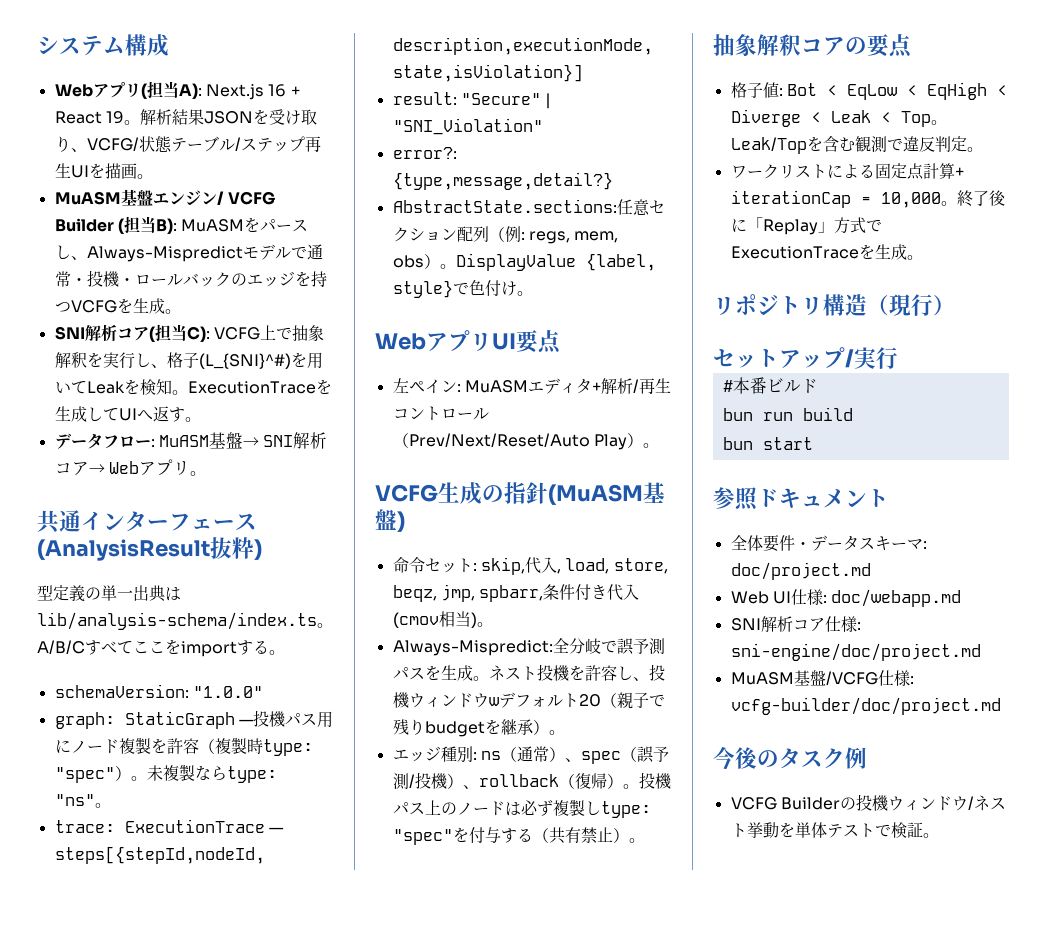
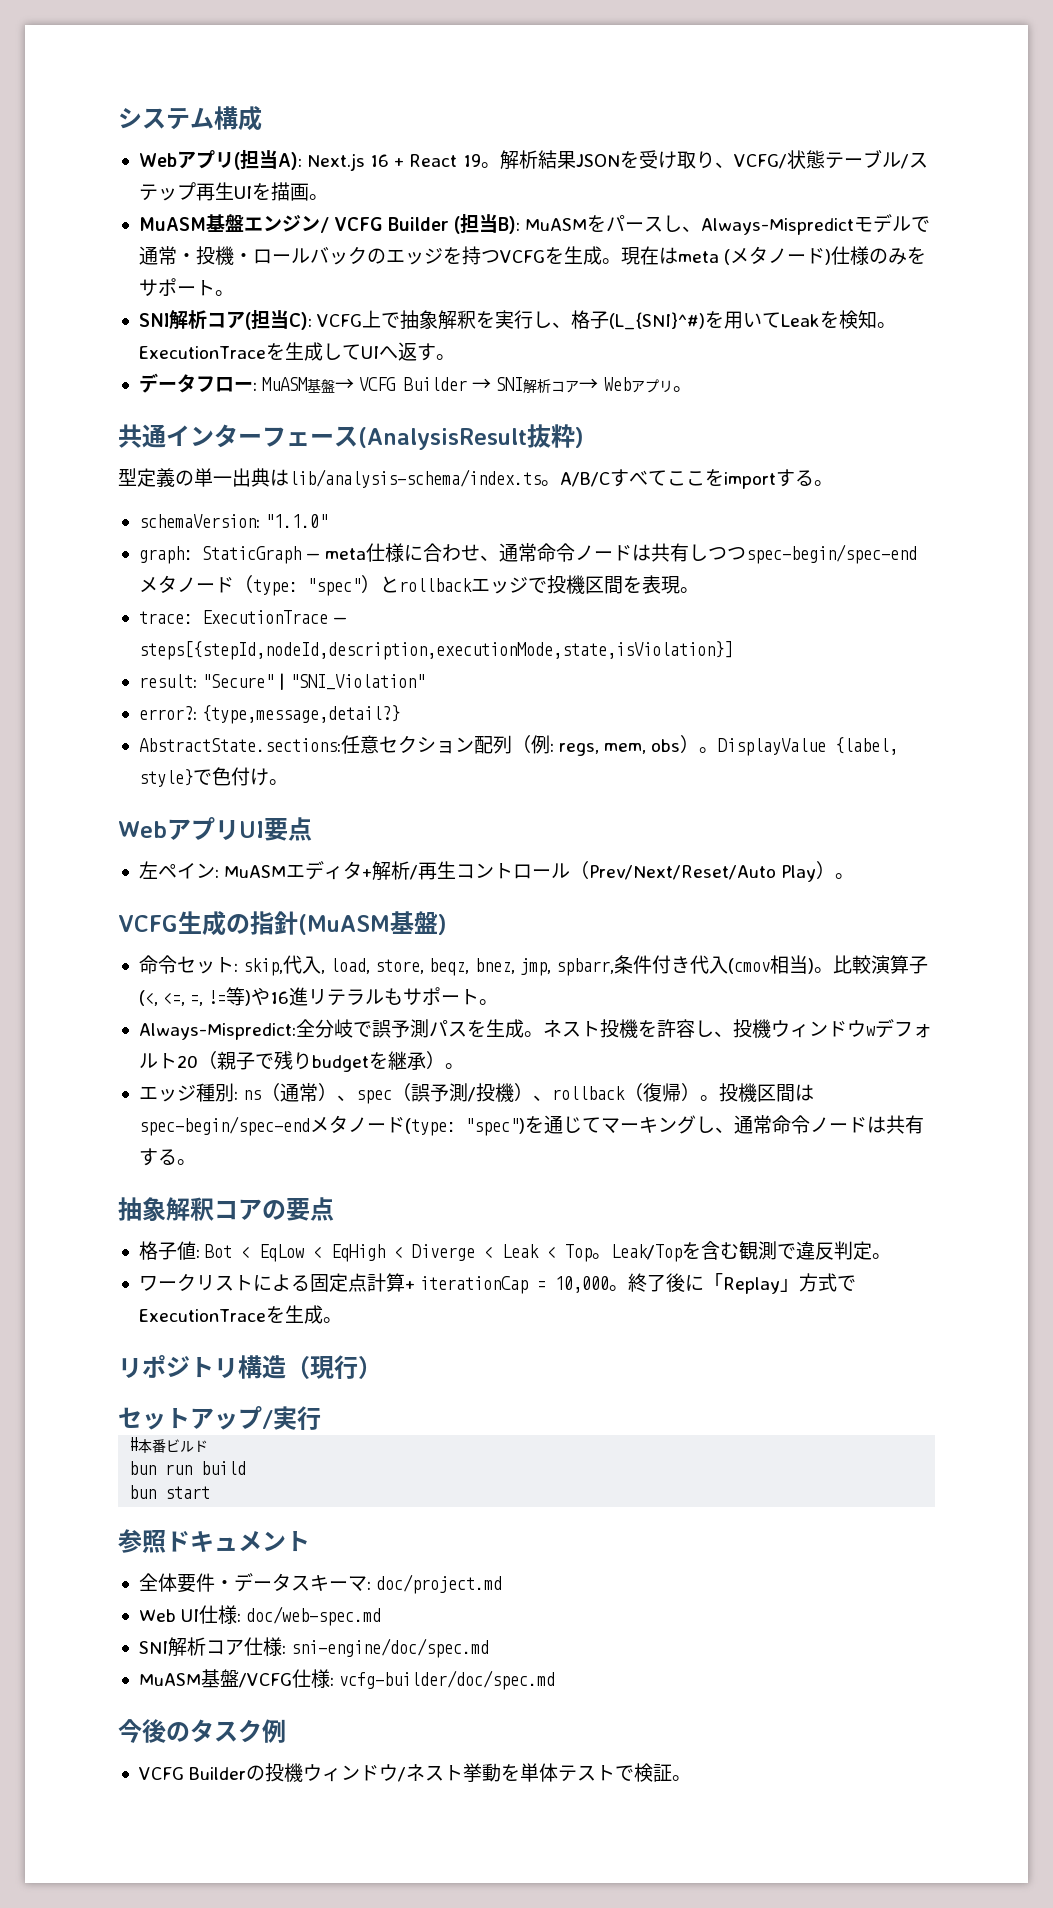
+ 現在はmeta (メタノード)仕様のみをサポート。
- データフロー: MuASM基盤→ SNI解析コア→ Webアプリ。
+ データフロー: MuASM基盤→ VCFG Builder → SNI解析コア→ Webアプリ。
- schemaVersion: "1.0.0"
+ schemaVersion: "1.1.0"
- graph: StaticGraph —投機パス用にノード複製を許容（複製時type: "spec"）。未複製ならtype: "ns"。
+ graph: StaticGraph — meta仕様に合わせ、通常命令ノードは共有しつつspec-begin/spec-endメタノード（type: "spec"）とrollbackエッジで投機区間を表現。
- 命令セット: skip,代入, load, store, beqz, jmp, spbarr,条件付き代入(cmov相当)。
+ 命令セット: skip,代入, load, store, beqz, bnez, jmp, spbarr,条件付き代入(cmov相当)。比較演算子(<, <=, =, !=等)や16進リテラルもサポート。
- 投機パス上のノードは必ず複製しtype: "spec"を付与する（共有禁止）。
+ 投機区間はspec-begin/spec-endメタノード(type: "spec")を通じてマーキングし、通常命令ノードは共有する。
- Web UI仕様: doc/webapp.md
+ Web UI仕様: doc/web-spec.md
- SNI解析コア仕様: sni-engine/doc/project.md
+ SNI解析コア仕様: sni-engine/doc/spec.md
- MuASM基盤/VCFG仕様: vcfg-builder/doc/project.md
+ MuASM基盤/VCFG仕様: vcfg-builder/doc/spec.md

